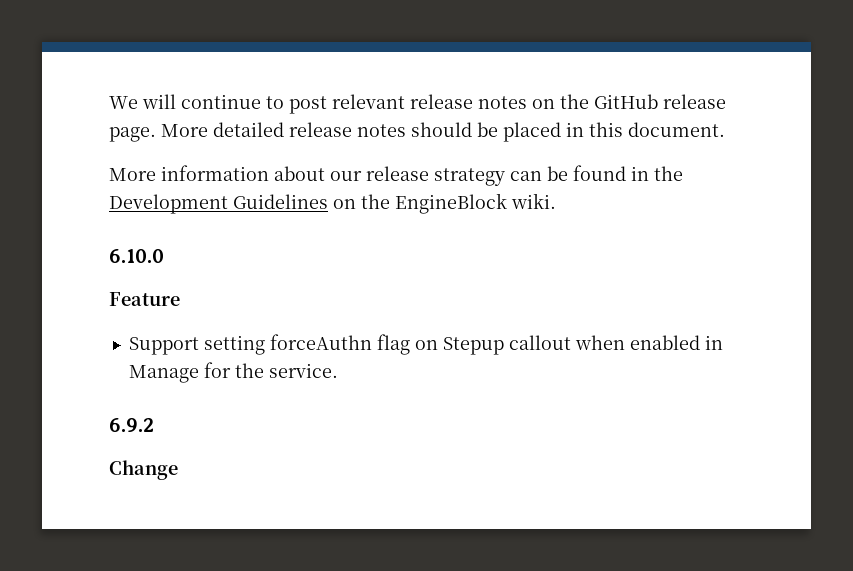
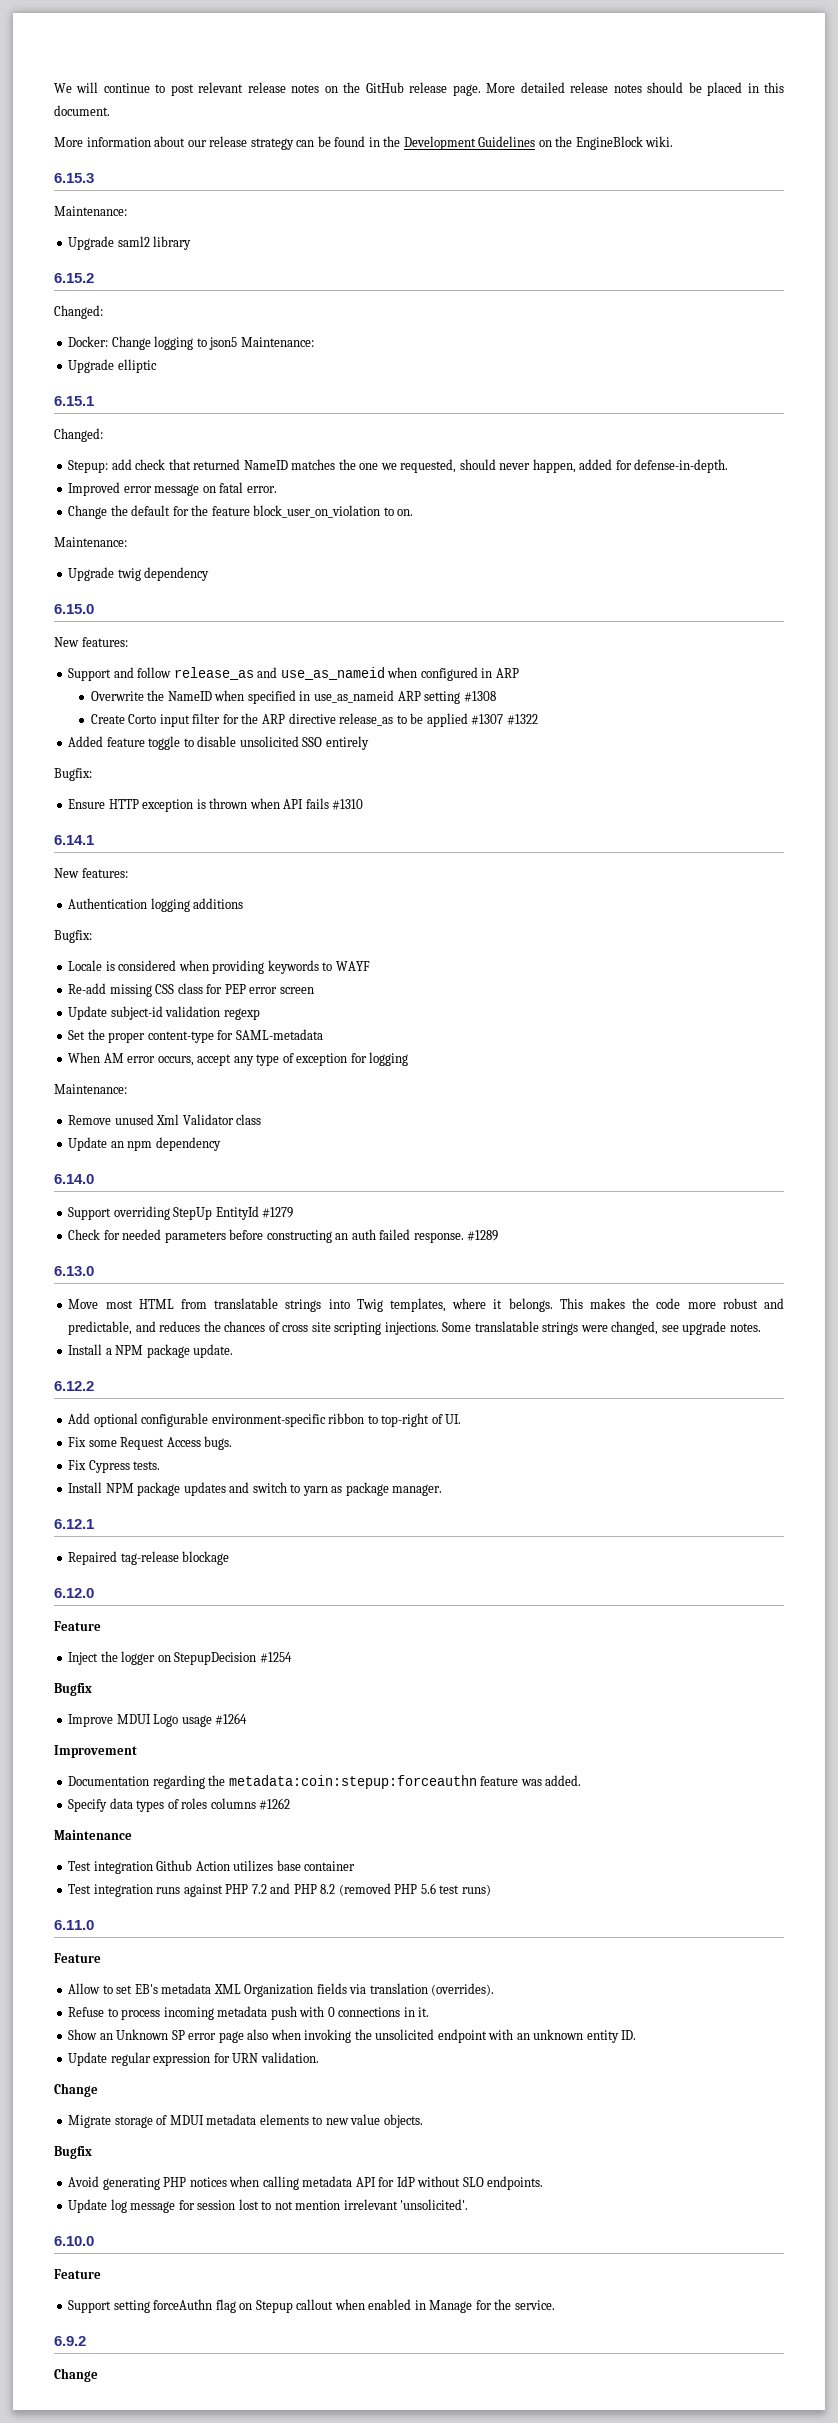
+ 6.15.3
+ Maintenance:
+ Upgrade saml2 library
+ 6.15.2
+ Changed:
+ Docker: Change logging to json5 Maintenance:
+ Upgrade elliptic
+ 6.15.1
+ Changed:
+ Stepup: add check that returned NameID matches the one we requested, should never happen, added for defense-in-depth.
+ Improved error message on fatal error.
+ Change the default for the feature block_user_on_violation to on.
+ Maintenance:
+ Upgrade twig dependency
+ 6.15.0
+ New features:
+ Support and follow release_as and use_as_nameid when configured in ARP
+ Overwrite the NameID when specified in use_as_nameid ARP setting #1308
+ Create Corto input filter for the ARP directive release_as to be applied #1307 #1322
+ Added feature toggle to disable unsolicited SSO entirely
+ Bugfix:
+ Ensure HTTP exception is thrown when API fails #1310
+ 6.14.1
+ New features:
+ Authentication logging additions
+ Bugfix:
+ Locale is considered when providing keywords to WAYF
+ Re-add missing CSS class for PEP error screen
+ Update subject-id validation regexp
+ Set the proper content-type for SAML-metadata
+ When AM error occurs, accept any type of exception for logging
+ Maintenance:
+ Remove unused Xml Validator class
+ Update an npm dependency
+ 6.14.0
+ Support overriding StepUp EntityId #1279
+ Check for needed parameters before constructing an auth failed response. #1289
+ 6.13.0
+ Move most HTML from translatable strings into Twig templates, where it belongs. This makes the code more robust and predictable, and reduces the chances of cross site scripting injections. Some translatable strings were changed, see upgrade notes.
+ Install a NPM package update.
+ 6.12.2
+ Add optional configurable environment-specific ribbon to top-right of UI.
+ Fix some Request Access bugs.
+ Fix Cypress tests.
+ Install NPM package updates and switch to yarn as package manager.
+ 6.12.1
+ Repaired tag-release blockage
+ 6.12.0
+ Feature
+ Inject the logger on StepupDecision #1254
+ Bugfix
+ Improve MDUI Logo usage #1264
+ Improvement
+ Documentation regarding the metadata:coin:stepup:forceauthn feature was added.
+ Specify data types of roles columns #1262
+ Maintenance
+ Test integration Github Action utilizes base container
+ Test integration runs against PHP 7.2 and PHP 8.2 (removed PHP 5.6 test runs)
+ 6.11.0
+ Feature
+ Allow to set EB's metadata XML Organization fields via translation (overrides).
+ Refuse to process incoming metadata push with 0 connections in it.
+ Show an Unknown SP error page also when invoking the unsolicited endpoint with an unknown entity ID.
+ Update regular expression for URN validation.
+ Change
+ Migrate storage of MDUI metadata elements to new value objects.
+ Bugfix
+ Avoid generating PHP notices when calling metadata API for IdP without SLO endpoints.
+ Update log message for session lost to not mention irrelevant 'unsolicited'.

